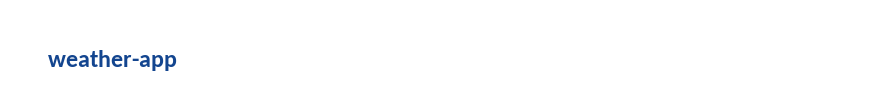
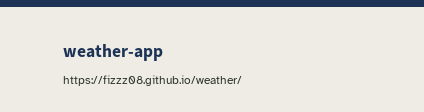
+ https://fizzz08.github.io/weather/

